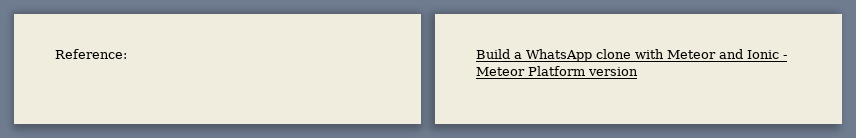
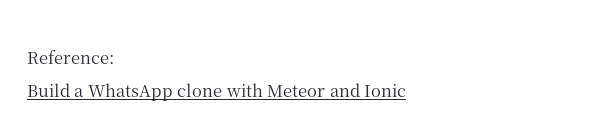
- Build a WhatsApp clone with Meteor and Ionic - Meteor Platform version
+ Build a WhatsApp clone with Meteor and Ionic

